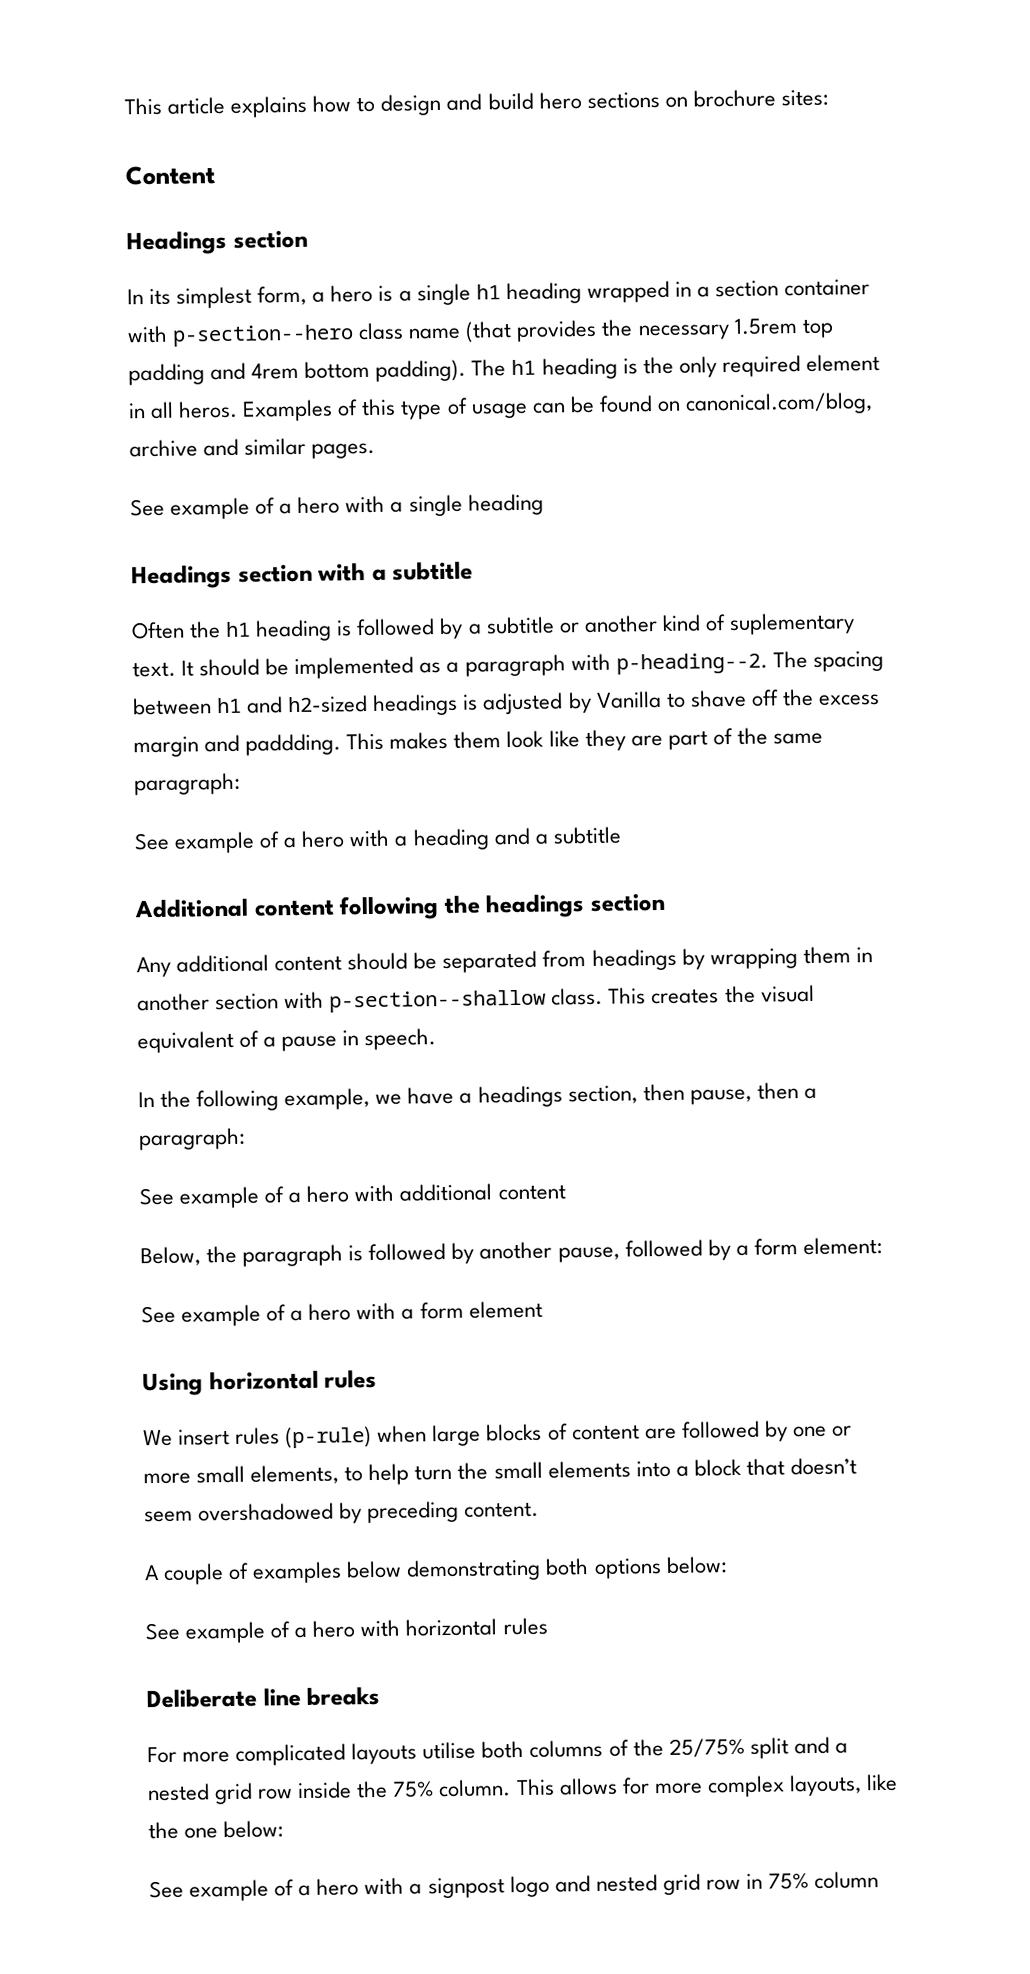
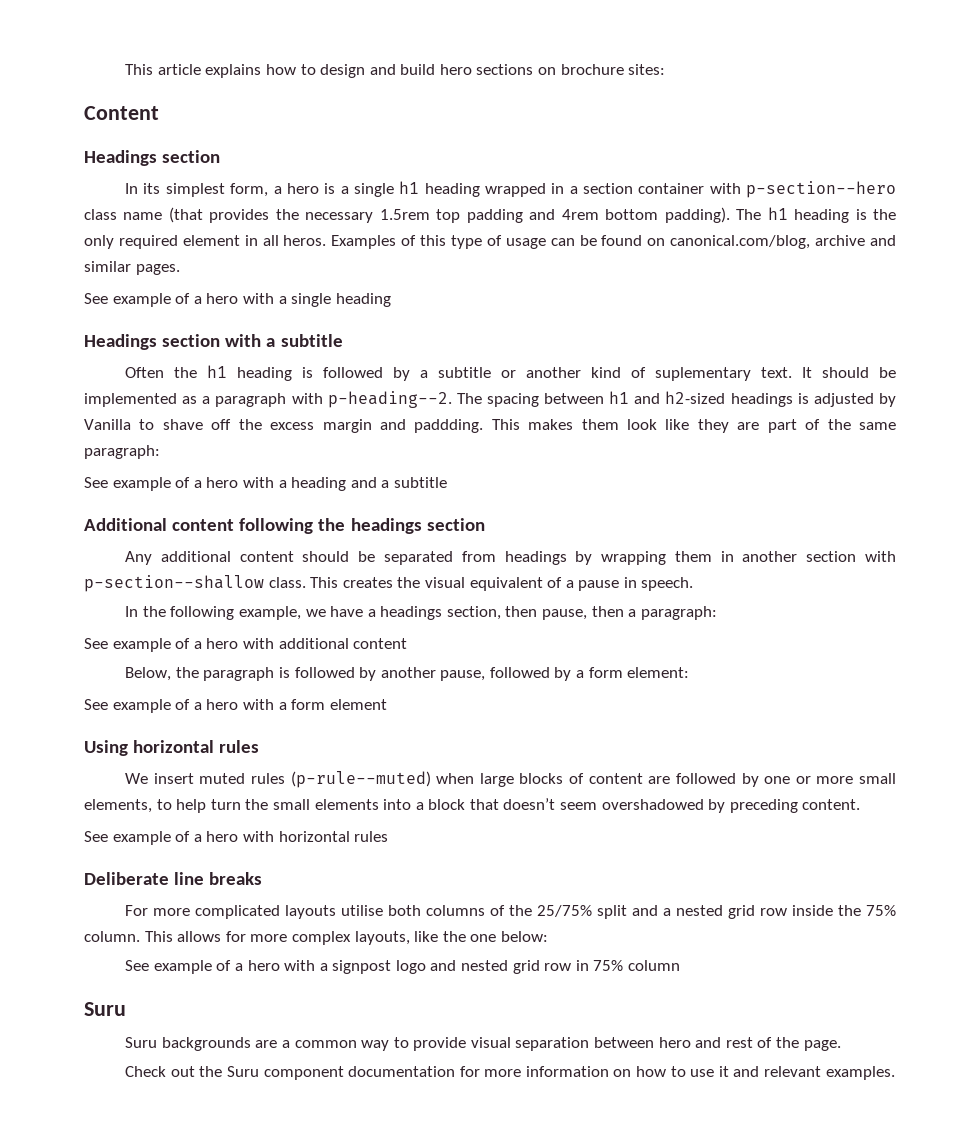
- We insert rules (p-rule) when large blocks of content are followed by one or more small elements, to help turn the small elements into a block that doesn’t seem overshadowed by preceding content.
+ We insert muted rules (p-rule--muted) when large blocks of content are followed by one or more small elements, to help turn the small elements into a block that doesn’t seem overshadowed by preceding content.
- A couple of examples below demonstrating both options below:
  See example of a hero with a signpost logo and nested grid row in 75% column
+ Suru
+ Suru backgrounds are a common way to provide visual separation between hero and rest of the page.
+ Check out the Suru component documentation for more information on how to use it and relevant examples.

